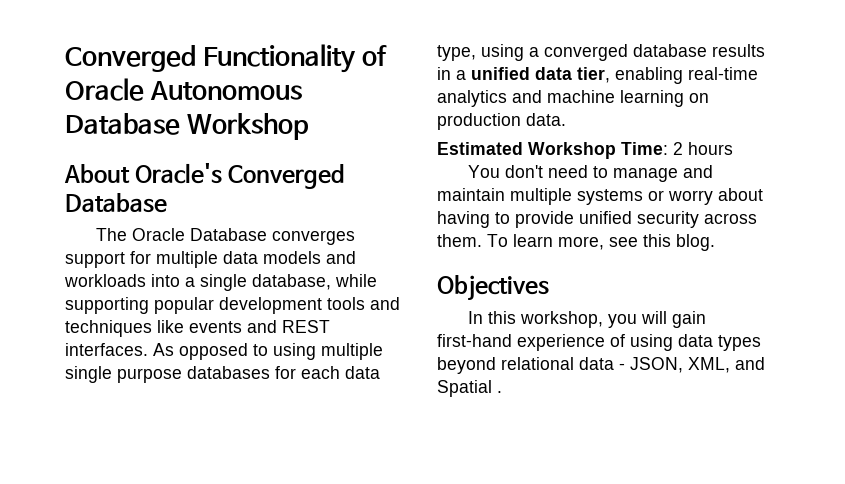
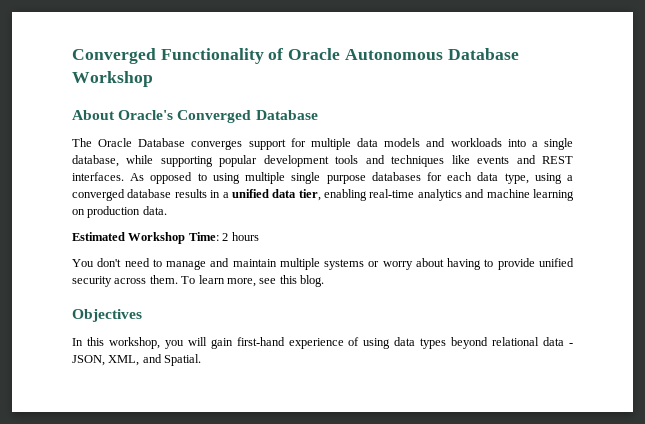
- In this workshop, you will gain first-hand experience of using data types beyond relational data - JSON, XML, and Spatial .
+ In this workshop, you will gain first-hand experience of using data types beyond relational data - JSON, XML, and Spatial.

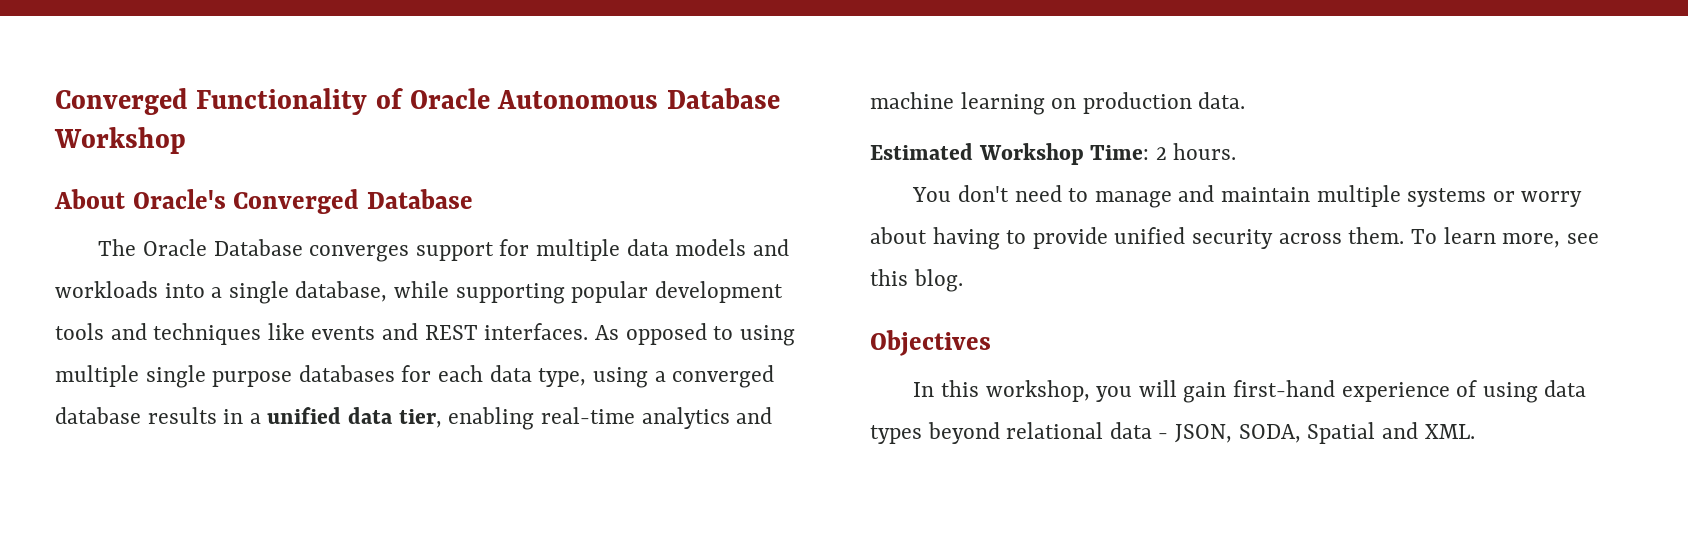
- Estimated Workshop Time: 2 hours
+ Estimated Workshop Time: 2 hours.
- In this workshop, you will gain first-hand experience of using data types beyond relational data - JSON, XML, and Spatial.
+ In this workshop, you will gain first-hand experience of using data types beyond relational data - JSON, SODA, Spatial and XML.

